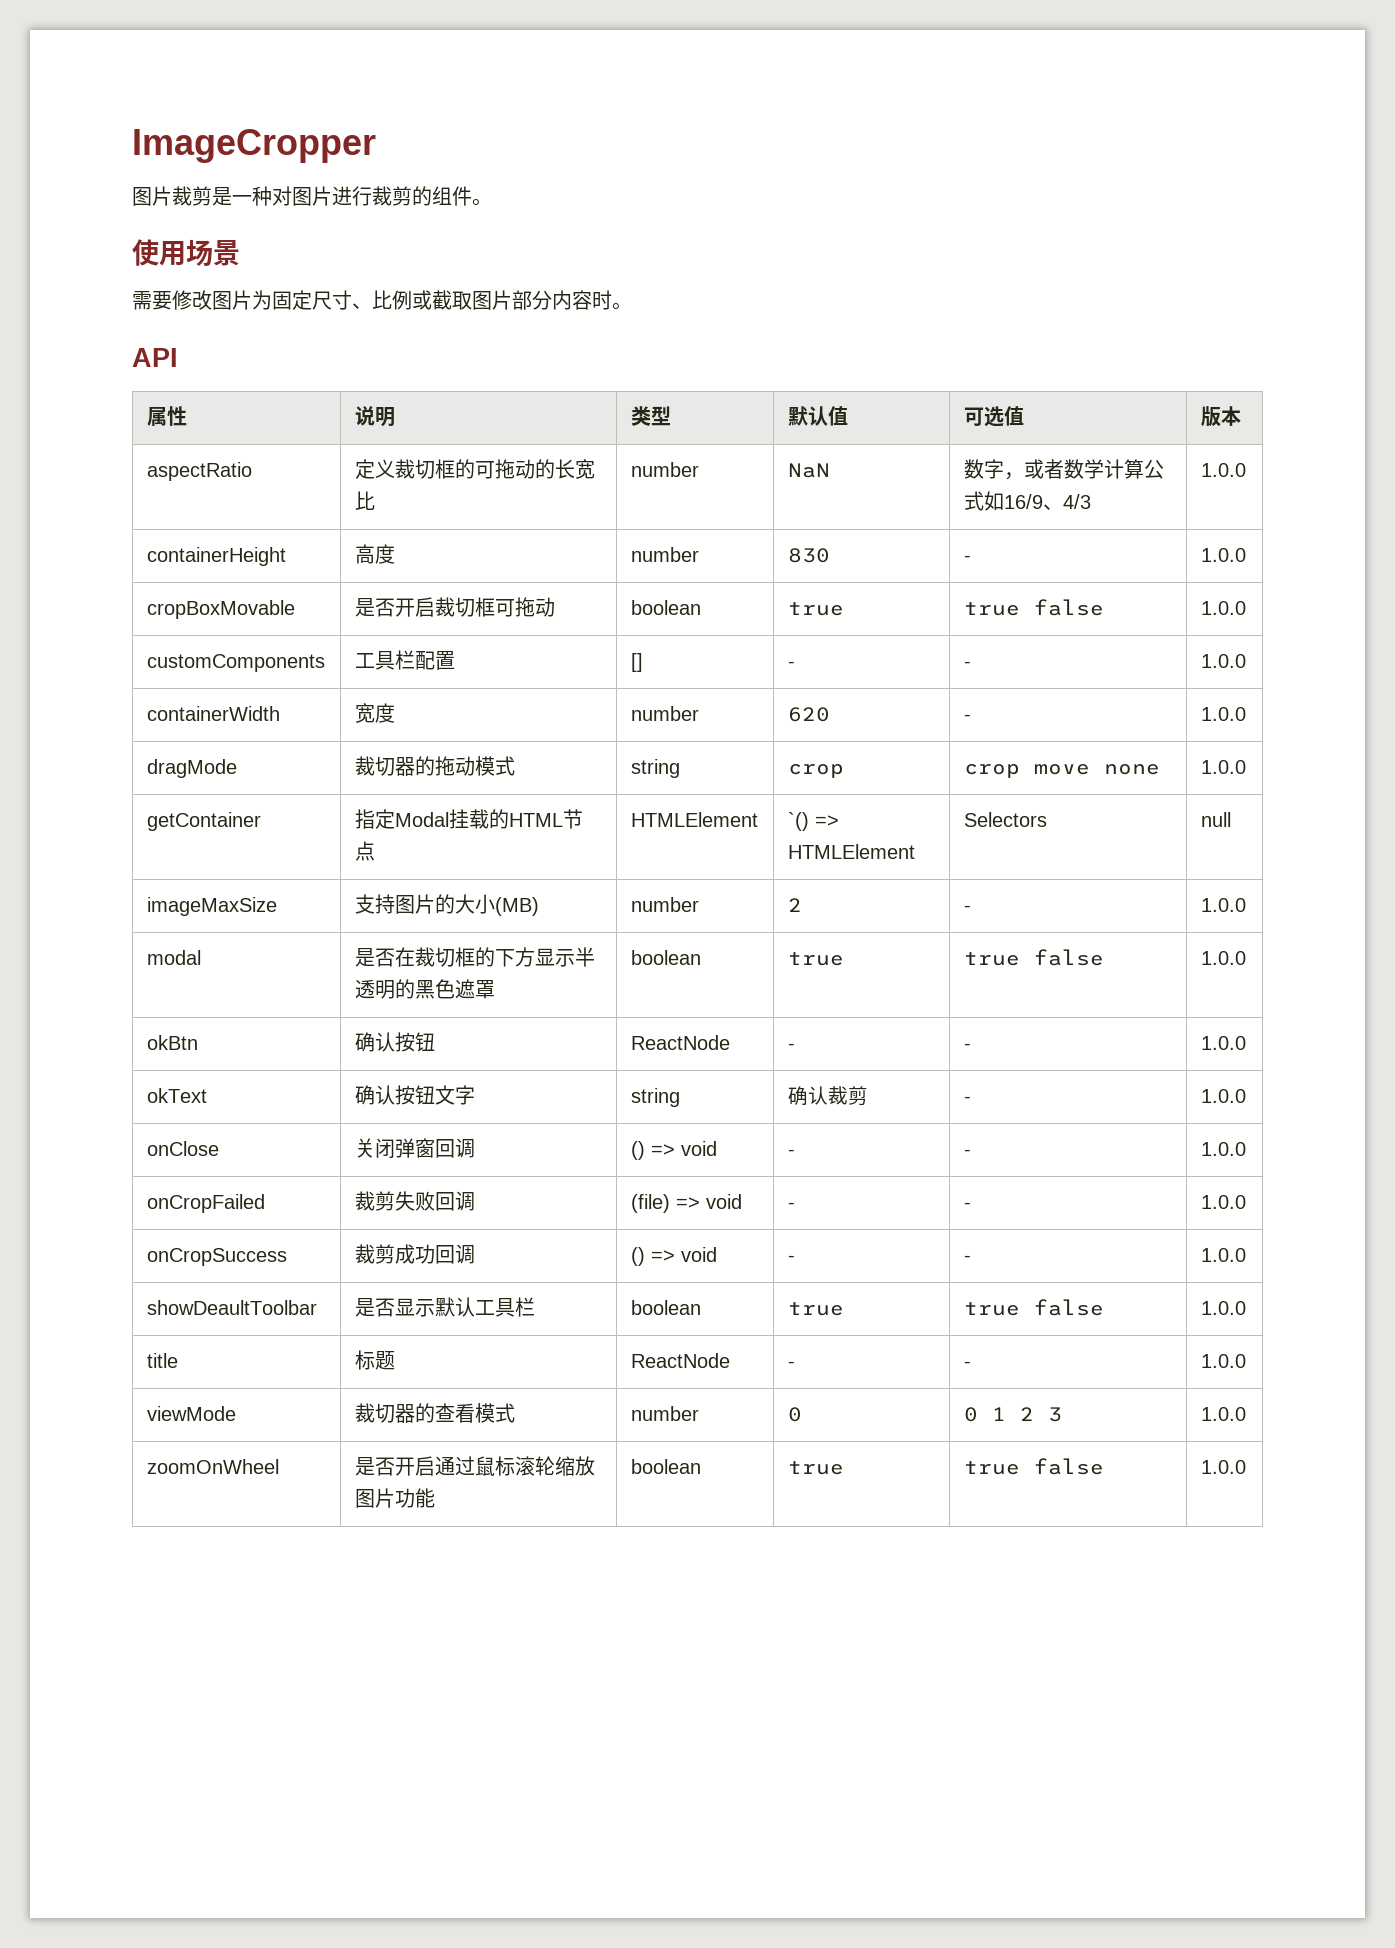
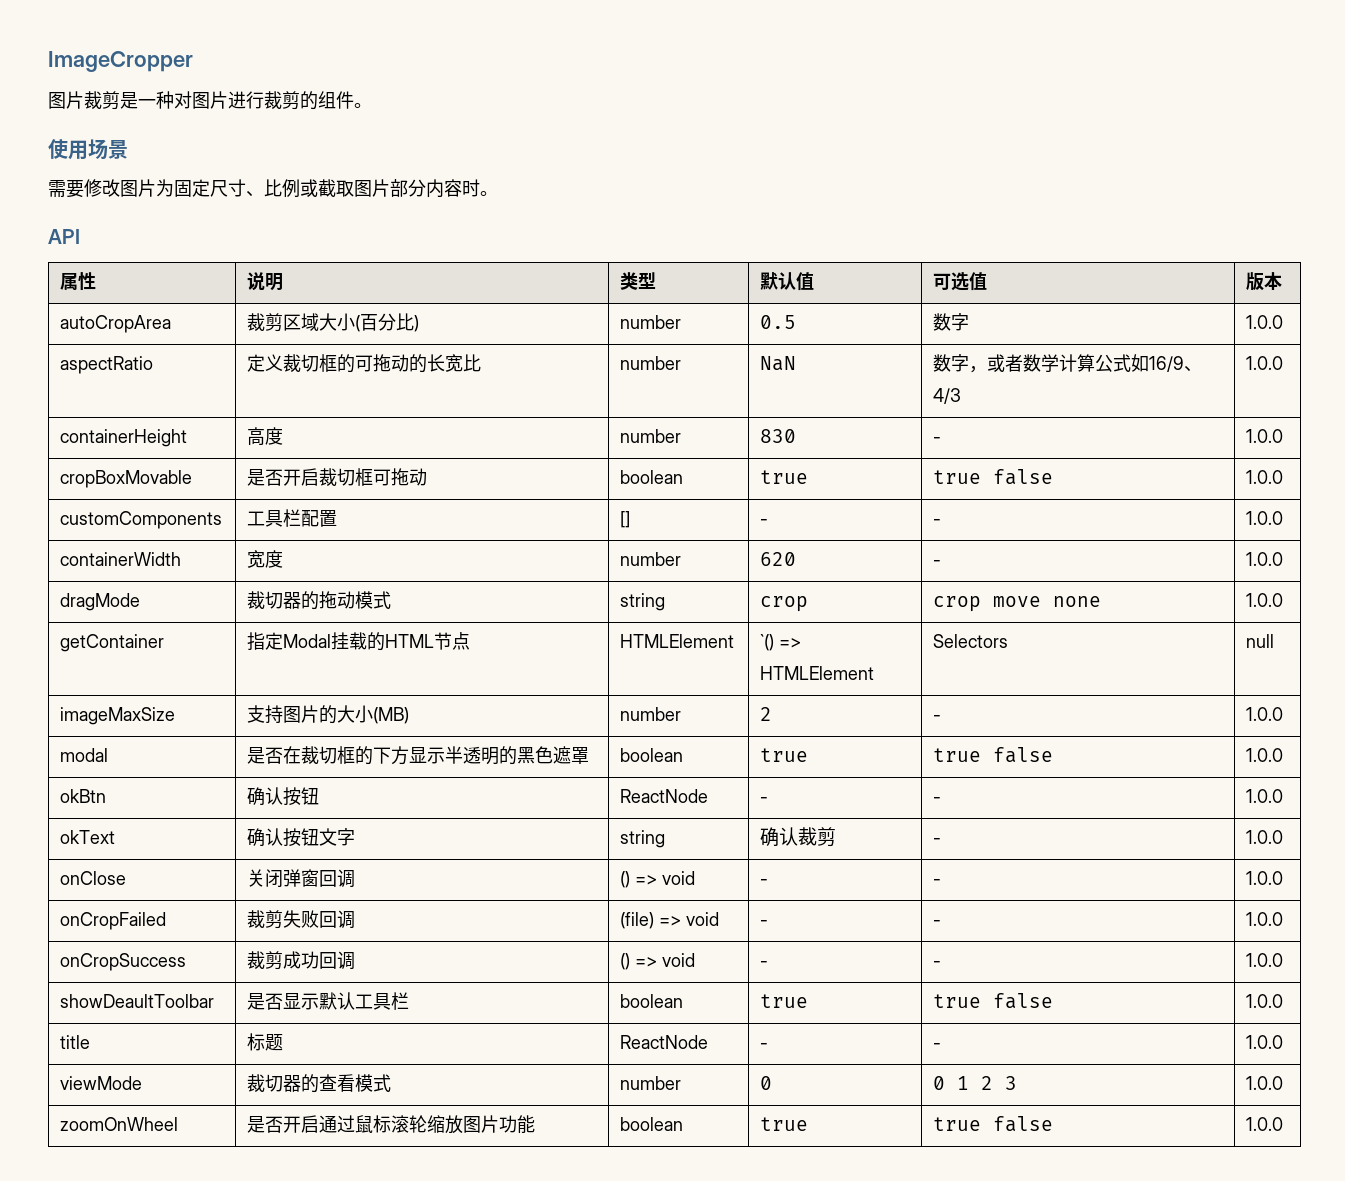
+ autoCropArea | 裁剪区域大小(百分比) | number | 0.5 | 数字 | 1.0.0

